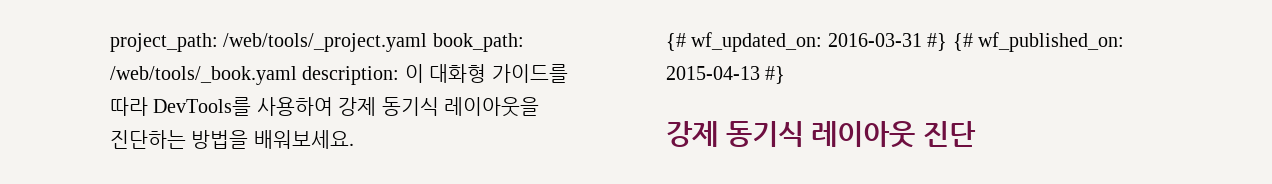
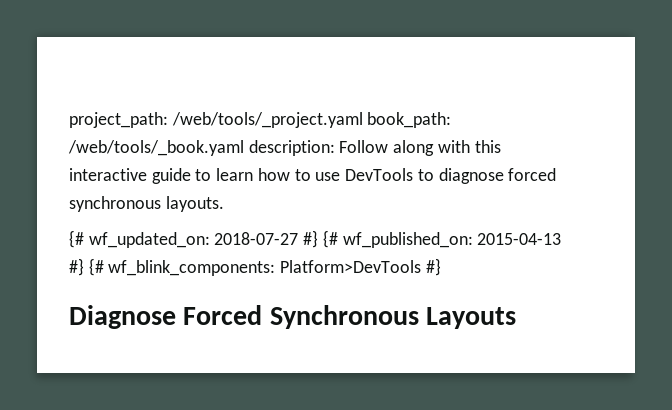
- project_path: /web/tools/_project.yaml book_path: /web/tools/_book.yaml description: 이 대화형 가이드를 따라 DevTools를 사용하여 강제 동기식 레이아웃을 진단하는 방법을 배워보세요.
+ project_path: /web/tools/_project.yaml book_path: /web/tools/_book.yaml description: Follow along with this interactive guide to learn how to use DevTools to diagnose forced synchronous layouts.
- {# wf_updated_on: 2016-03-31 #} {# wf_published_on: 2015-04-13 #}
- 강제 동기식 레이아웃 진단
+ {# wf_updated_on: 2018-07-27 #} {# wf_published_on: 2015-04-13 #} {# wf_blink_components: Platform>DevTools #}
+ Diagnose Forced Synchronous Layouts

